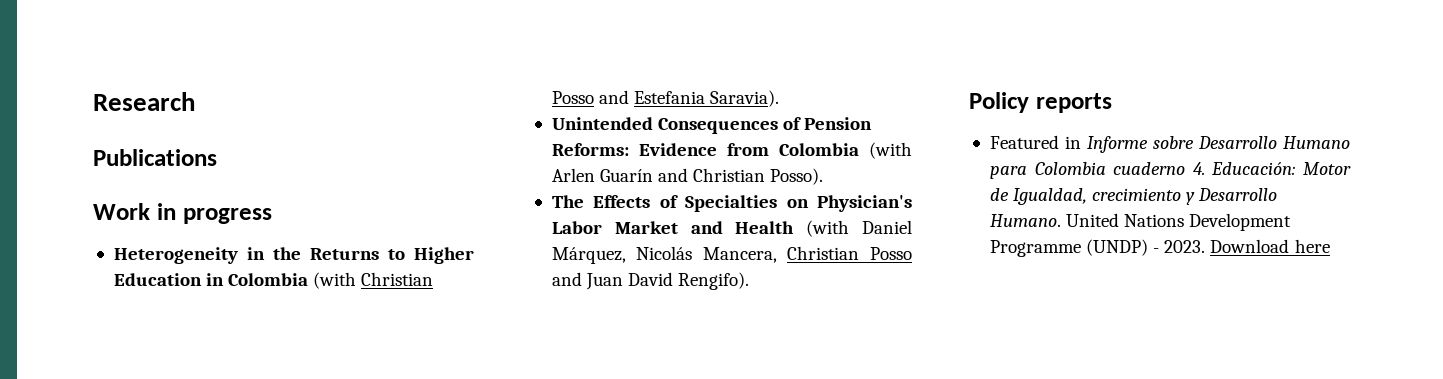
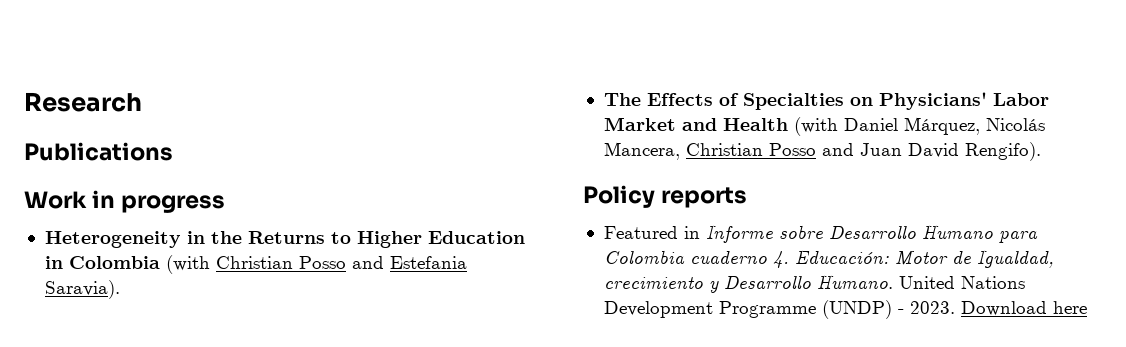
- Unintended Consequences of Pension Reforms: Evidence from Colombia (with Arlen Guarín and Christian Posso).
- The Effects of Specialties on Physician's Labor Market and Health (with Daniel Márquez, Nicolás Mancera, Christian Posso and Juan David Rengifo).
+ The Effects of Specialties on Physicians' Labor Market and Health (with Daniel Márquez, Nicolás Mancera, Christian Posso and Juan David Rengifo).

